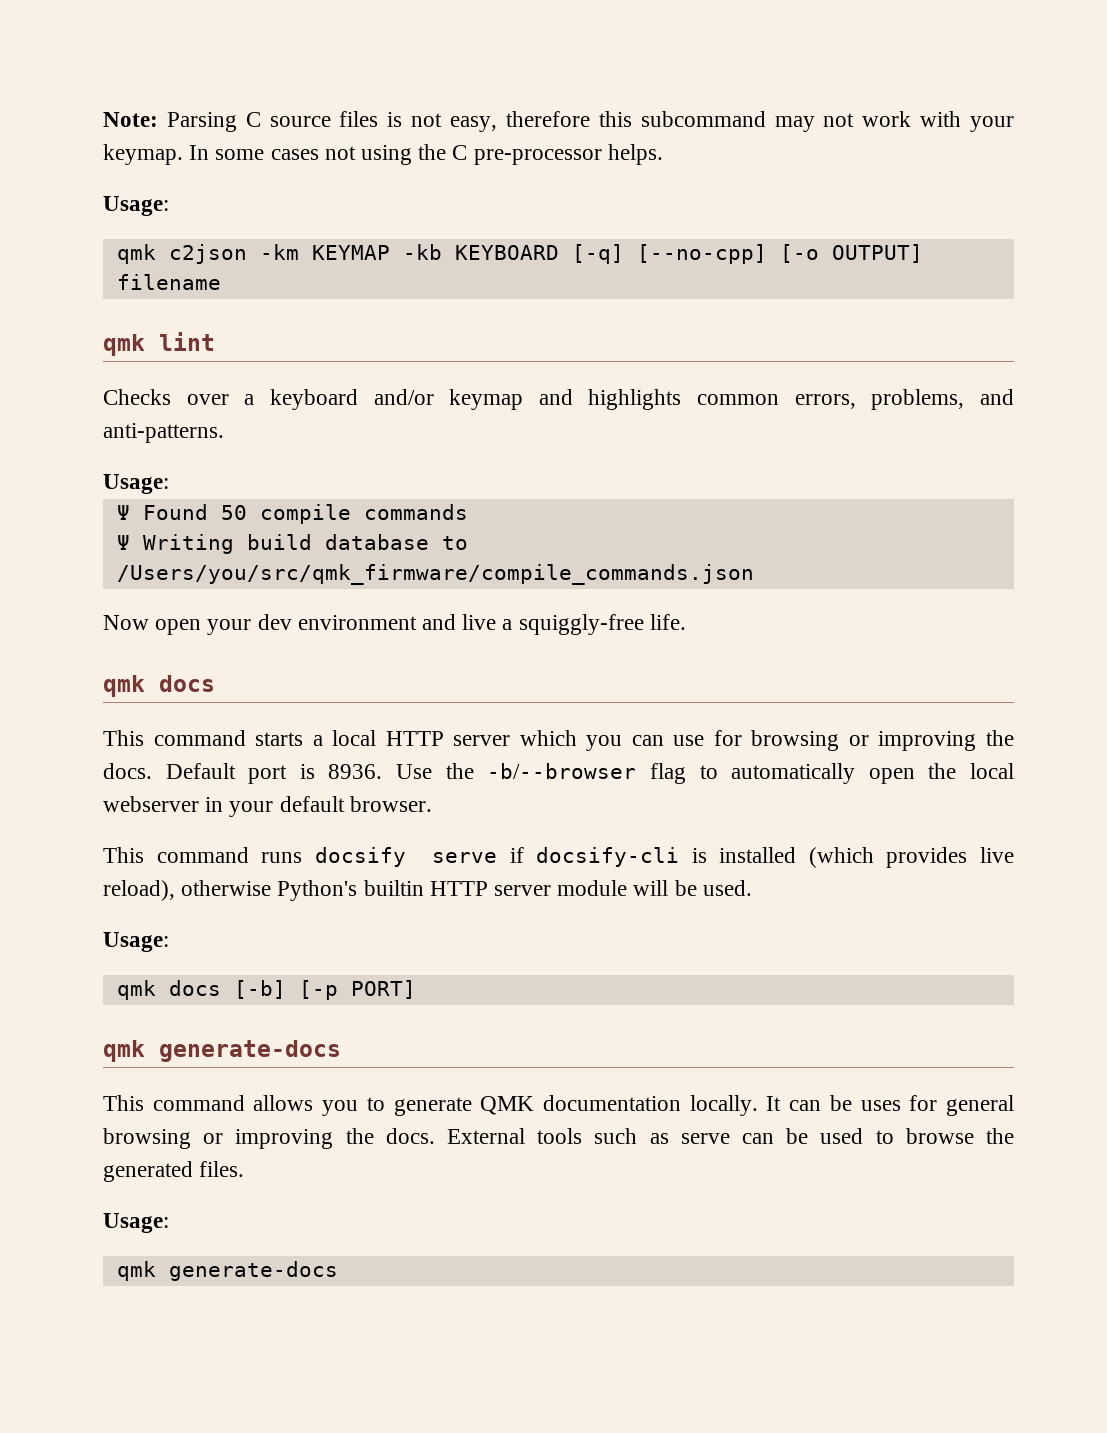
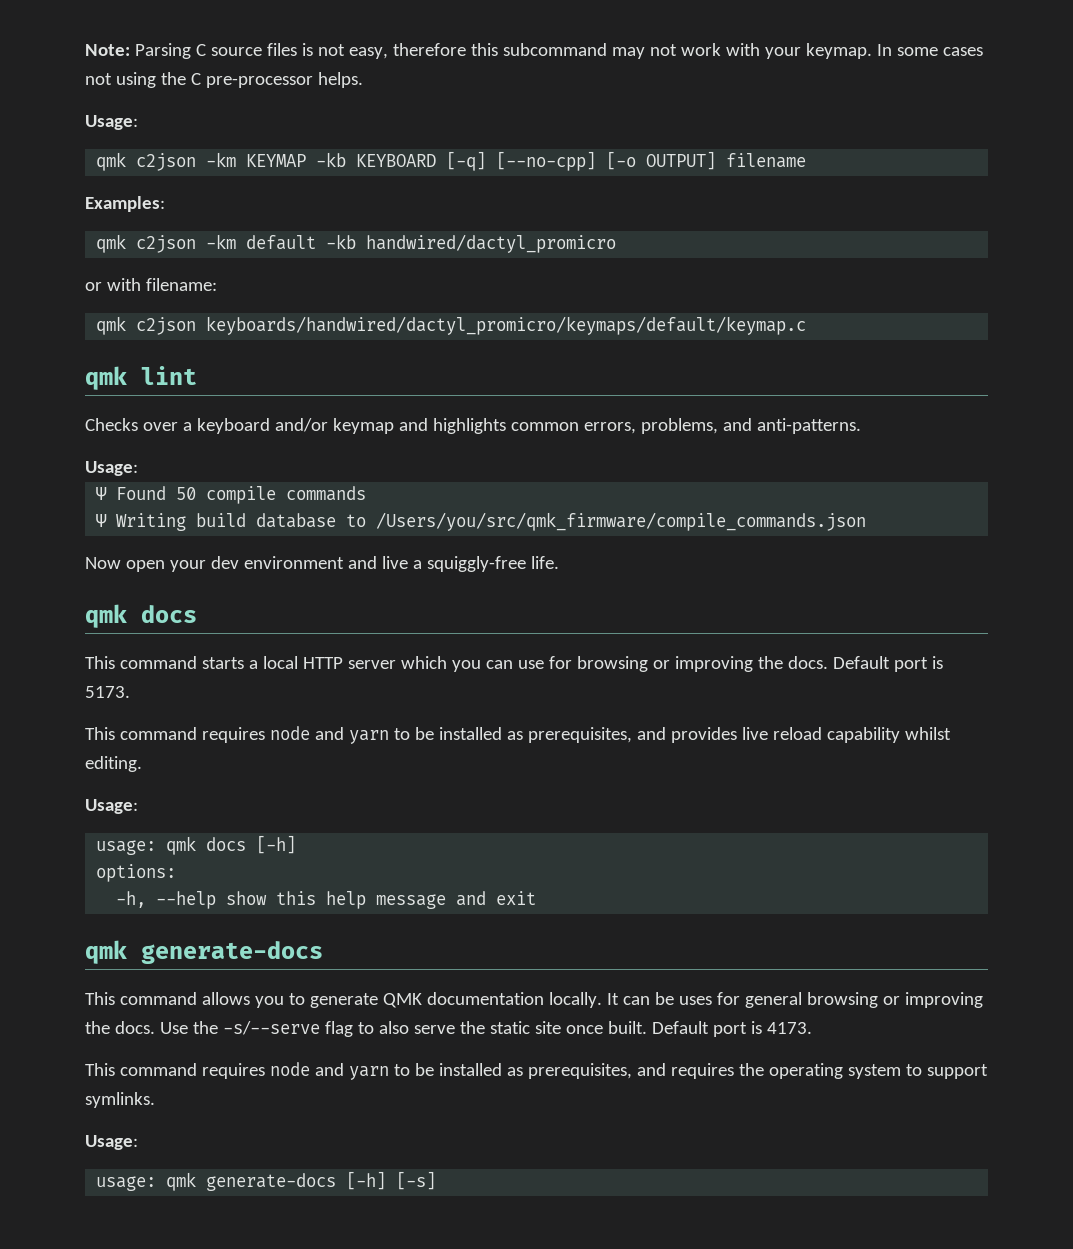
+ Examples:
+ qmk c2json -km default -kb handwired/dactyl_promicro
+ or with filename:
+ qmk c2json keyboards/handwired/dactyl_promicro/keymaps/default/keymap.c
- Default port is 8936. Use the -b/--browser flag to automatically open the local webserver in your default browser.
- This command runs docsify serve if docsify-cli is installed (which provides live reload), otherwise Python's builtin HTTP server module will be used.
+ Default port is 5173.
+ This command requires node and yarn to be installed as prerequisites, and provides live reload capability whilst editing.
  Usage:
- qmk docs [-b] [-p PORT]
+ usage: qmk docs [-h]
+ options:
+ -h, --help show this help message and exit
- External tools such as serve can be used to browse the generated files.
+ Use the -s/--serve flag to also serve the static site once built. Default port is 4173.
+ This command requires node and yarn to be installed as prerequisites, and requires the operating system to support symlinks.
  Usage:
- qmk generate-docs
+ usage: qmk generate-docs [-h] [-s]

